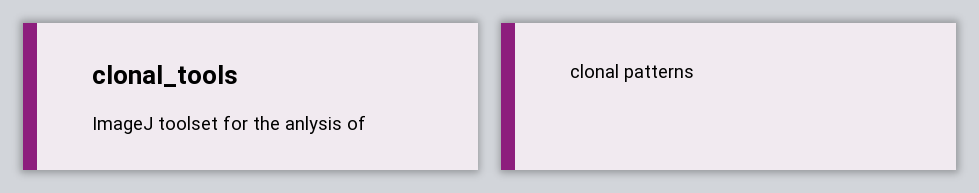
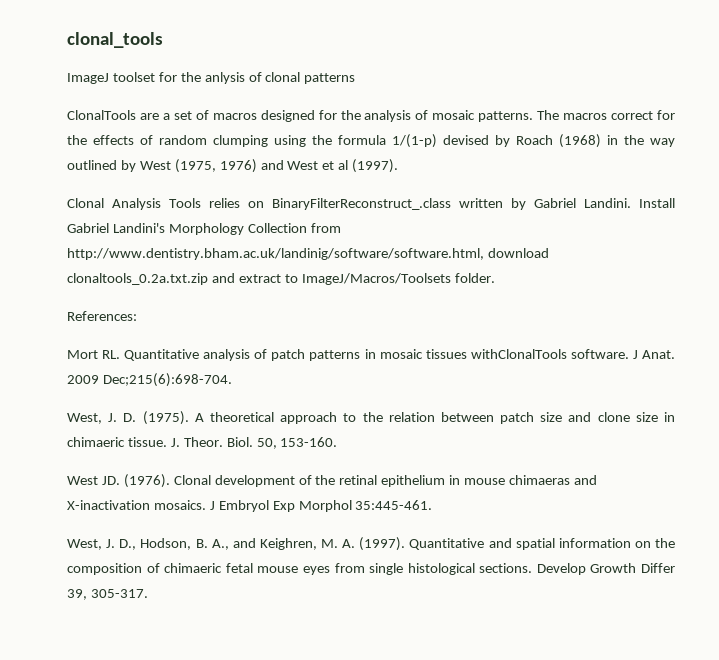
+ ClonalTools are a set of macros designed for the analysis of mosaic patterns. The macros correct for the effects of random clumping using the formula 1/(1-p) devised by Roach (1968) in the way outlined by West (1975, 1976) and West et al (1997).
+ Clonal Analysis Tools relies on BinaryFilterReconstruct_.class written by Gabriel Landini. Install Gabriel Landini's Morphology Collection from http://www.dentistry.bham.ac.uk/landinig/software/software.html, download clonaltools_0.2a.txt.zip and extract to ImageJ/Macros/Toolsets folder.
+ References:
+ Mort RL. Quantitative analysis of patch patterns in mosaic tissues withClonalTools software. J Anat. 2009 Dec;215(6):698-704.
+ West, J. D. (1975). A theoretical approach to the relation between patch size and clone size in chimaeric tissue. J. Theor. Biol. 50, 153-160.
+ West JD. (1976). Clonal development of the retinal epithelium in mouse chimaeras and X-inactivation mosaics. J Embryol Exp Morphol 35:445-461.
+ West, J. D., Hodson, B. A., and Keighren, M. A. (1997). Quantitative and spatial information on the composition of chimaeric fetal mouse eyes from single histological sections. Develop Growth Differ 39, 305-317.

